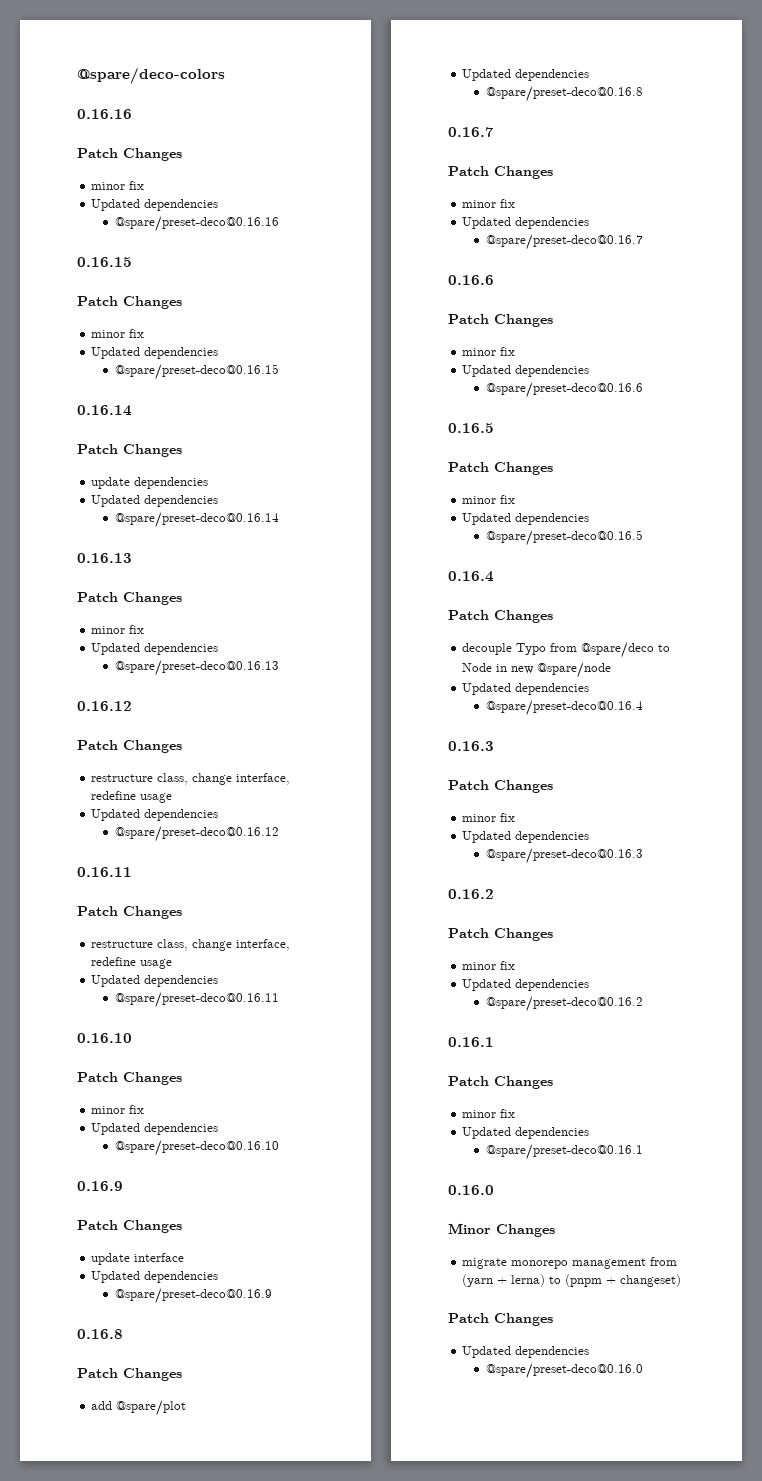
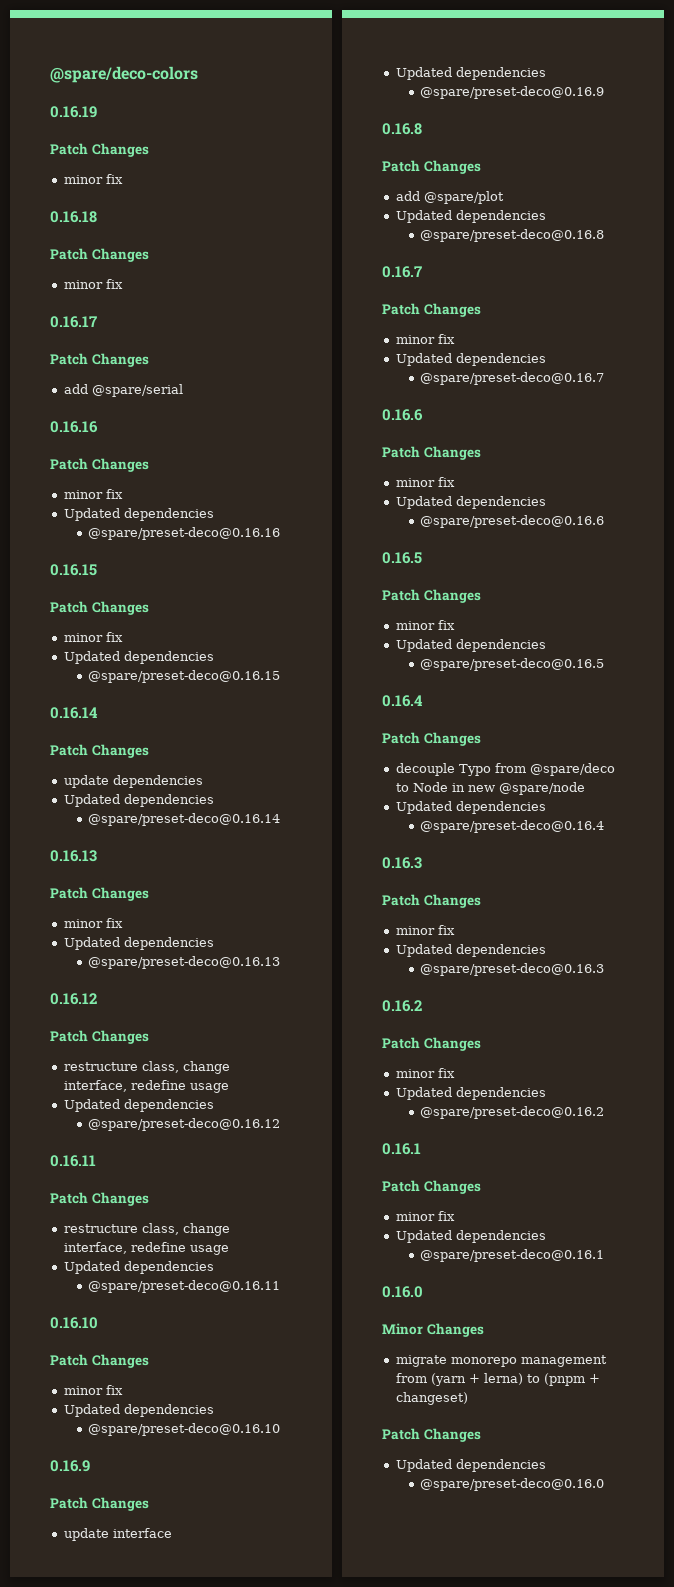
+ 0.16.19
+ Patch Changes
+ minor fix
+ 0.16.18
+ Patch Changes
+ minor fix
+ 0.16.17
+ Patch Changes
+ add @spare/serial

